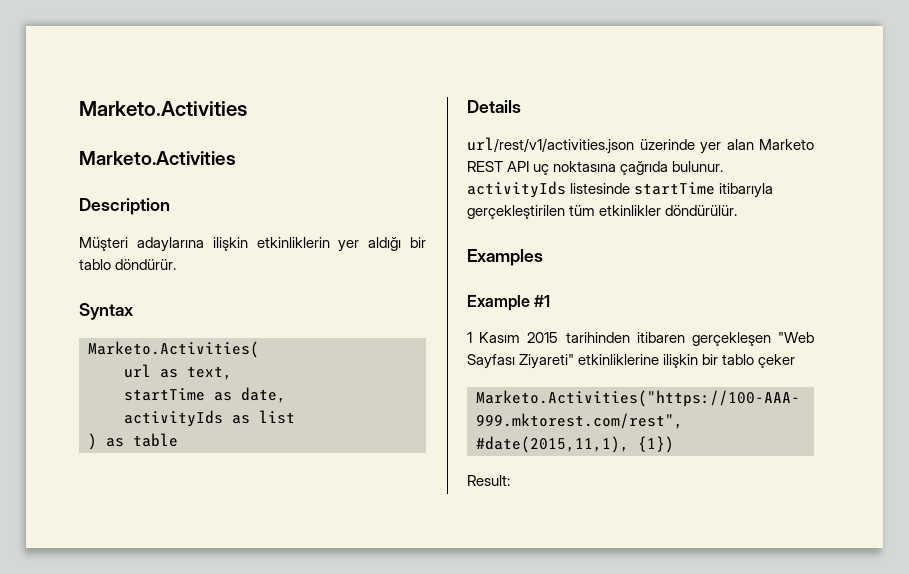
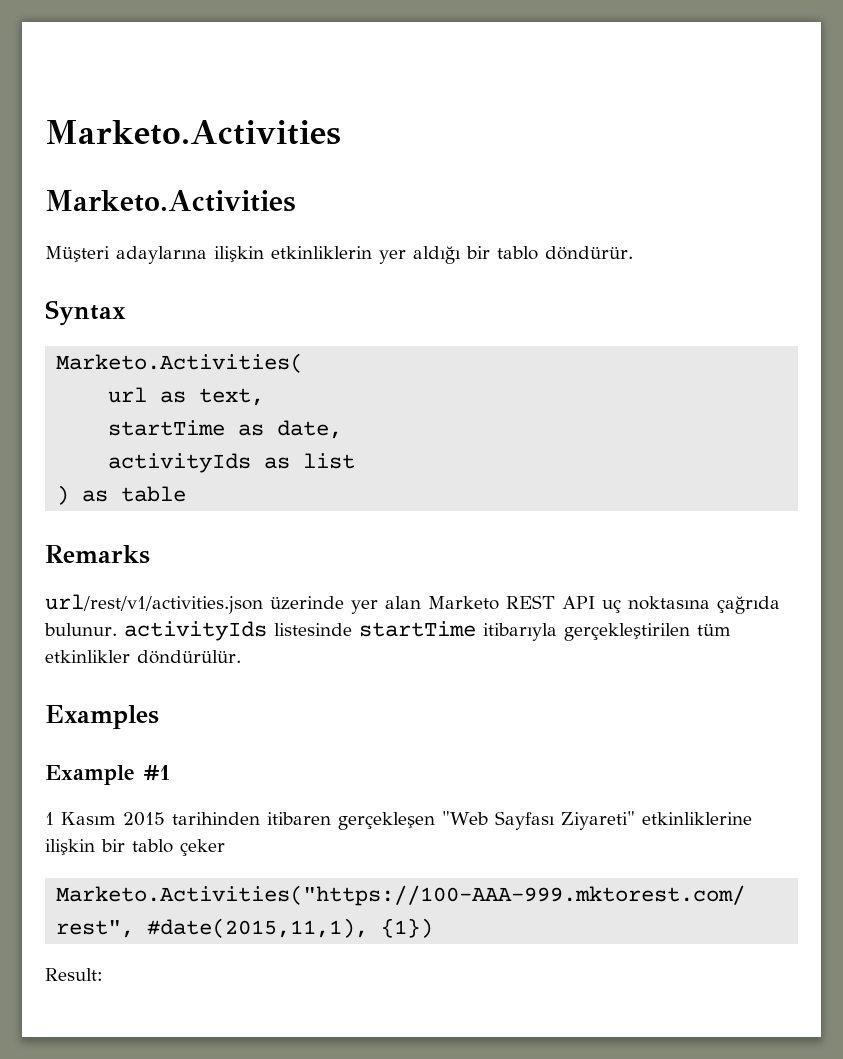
- Description
- Details
+ Remarks

